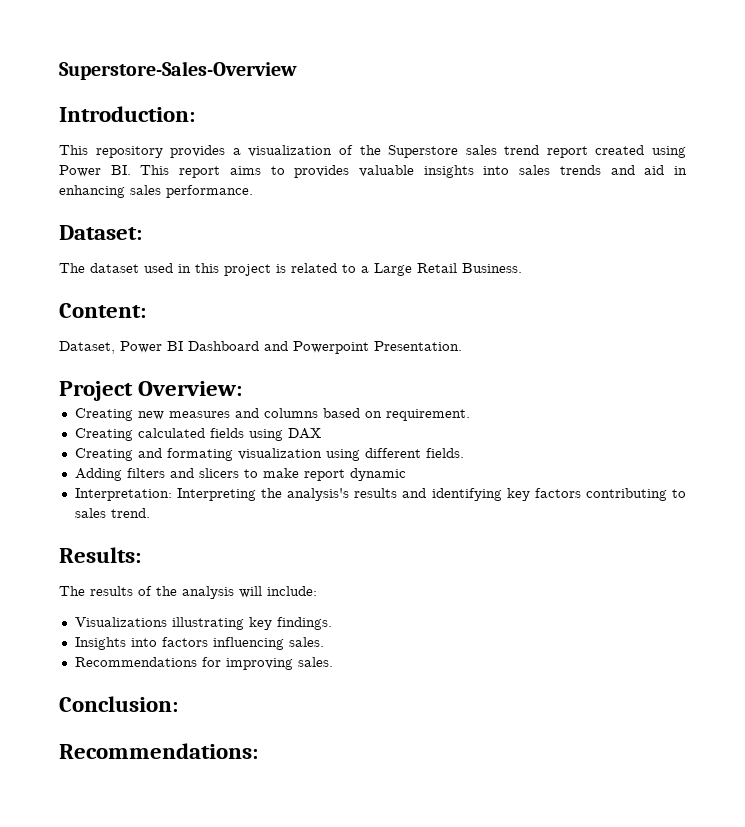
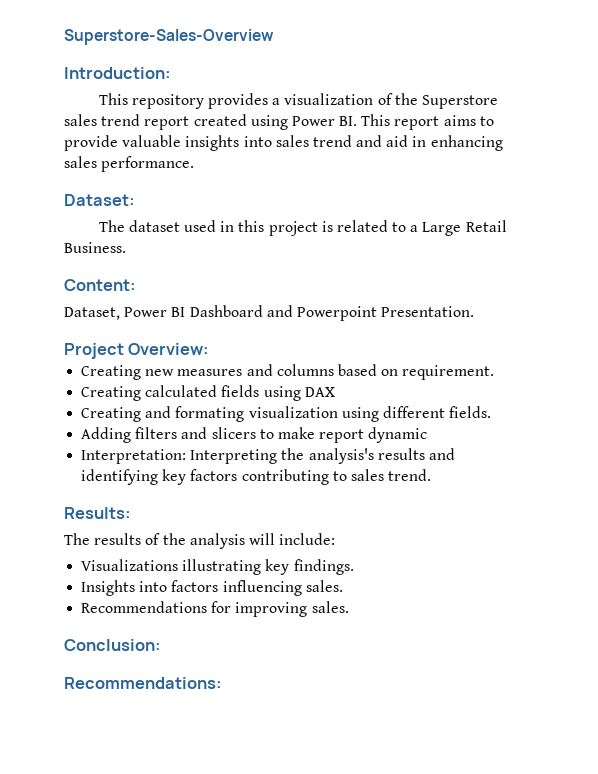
- This repository provides a visualization of the Superstore sales trend report created using Power BI. This report aims to provides valuable insights into sales trends and aid in enhancing sales performance.
+ This repository provides a visualization of the Superstore sales trend report created using Power BI. This report aims to provide valuable insights into sales trend and aid in enhancing sales performance.

